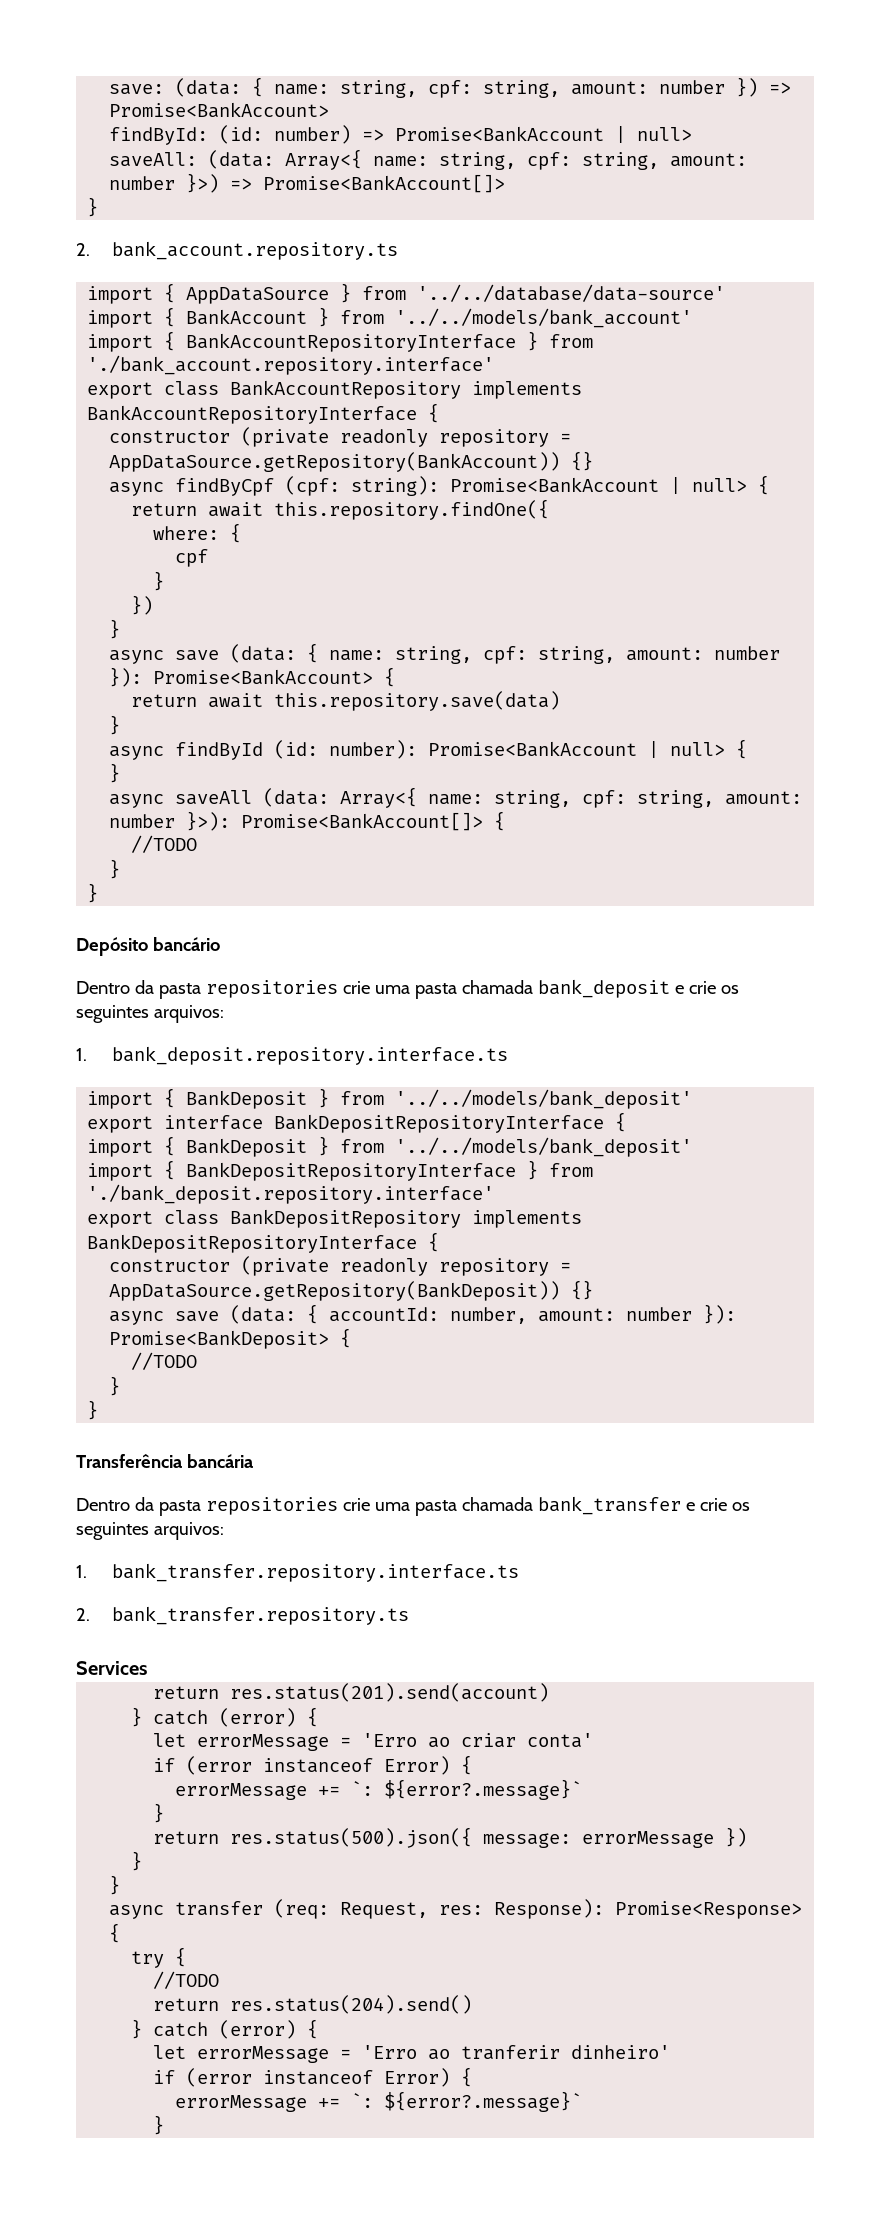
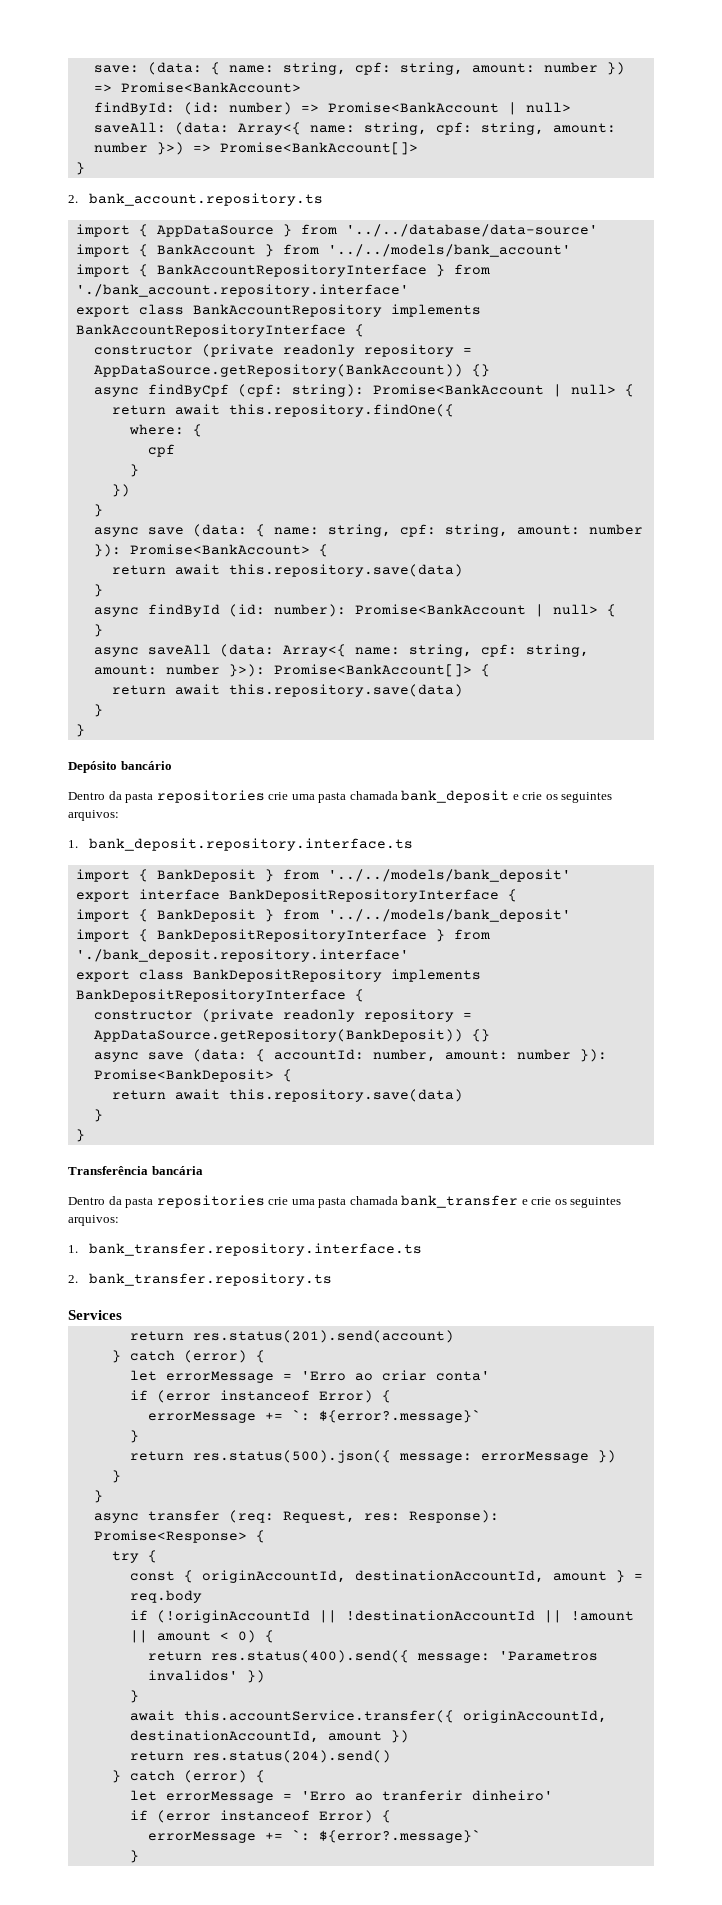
  async saveAll (data: Array<{ name: string, cpf: string, amount: number }>): Promise<BankAccount[]> {
- //TODO
+ return await this.repository.save(data)
  async save (data: { accountId: number, amount: number }): Promise<BankDeposit> {
- //TODO
+ return await this.repository.save(data)
  try {
- //TODO
+ const { originAccountId, destinationAccountId, amount } = req.body
+ if (!originAccountId || !destinationAccountId || !amount || amount < 0) {
+ return res.status(400).send({ message: 'Parametros invalidos' })
+ }
+ await this.accountService.transfer({ originAccountId, destinationAccountId, amount })

